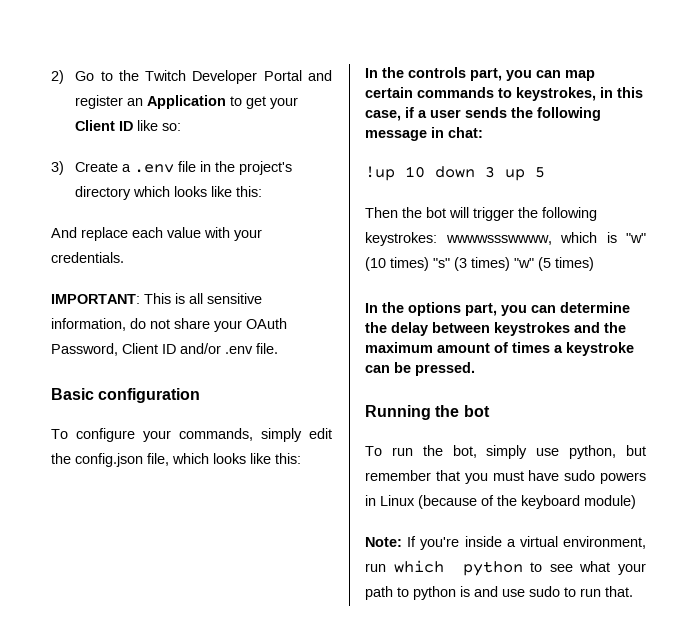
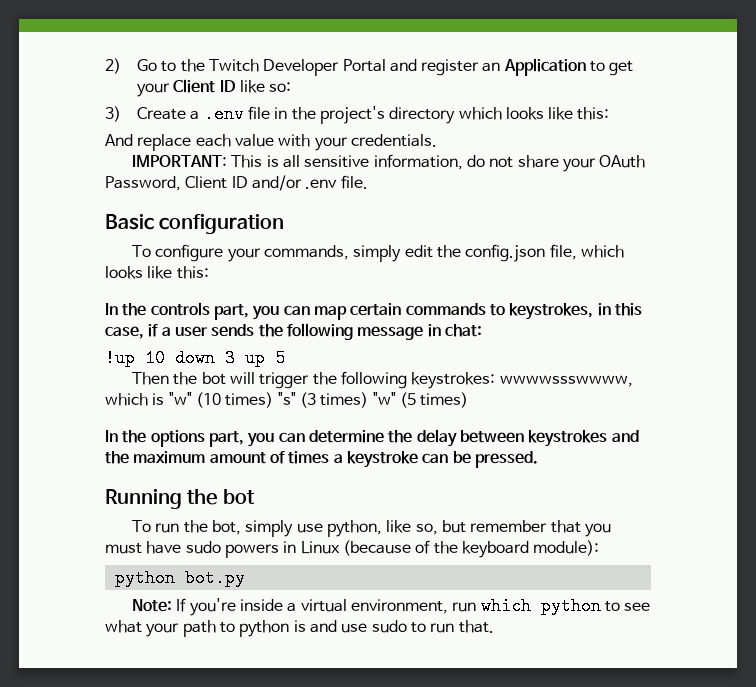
- To run the bot, simply use python, but remember that you must have sudo powers in Linux (because of the keyboard module)
+ To run the bot, simply use python, like so, but remember that you must have sudo powers in Linux (because of the keyboard module):
+ python bot.py

